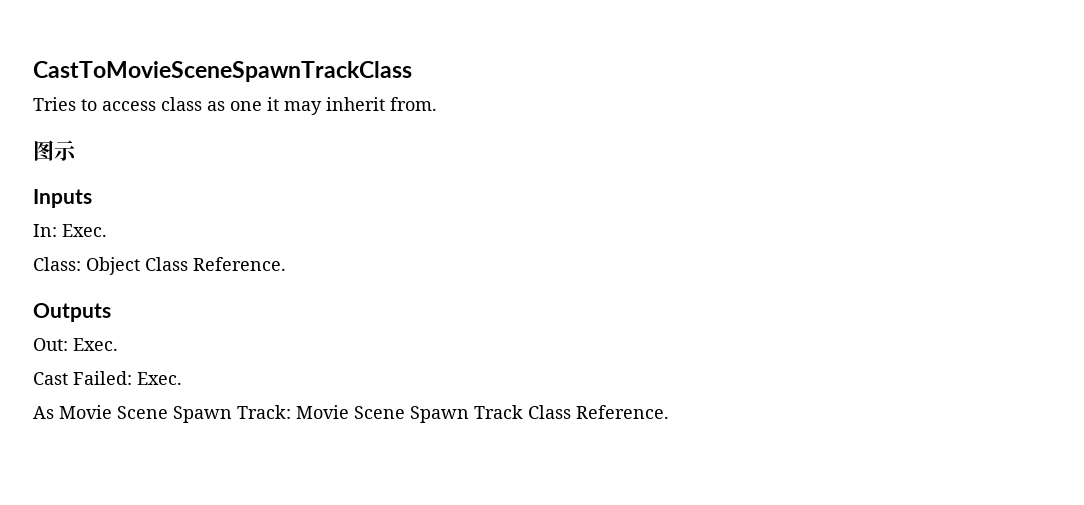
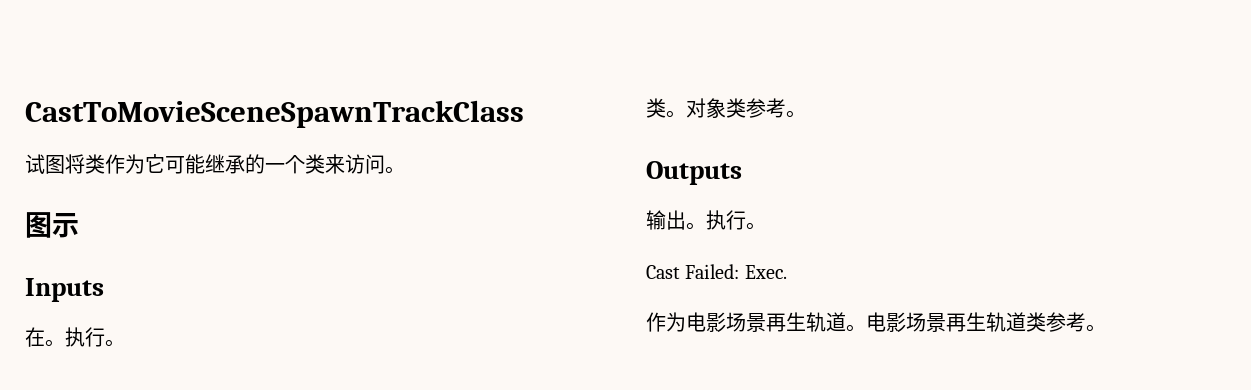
- Tries to access class as one it may inherit from.
+ 试图将类作为它可能继承的一个类来访问。
  图示
  Inputs
- In: Exec.
- Class: Object Class Reference.
+ 在。执行。
+ 类。对象类参考。
  Outputs
- Out: Exec.
+ 输出。执行。
  Cast Failed: Exec.
- As Movie Scene Spawn Track: Movie Scene Spawn Track Class Reference.
+ 作为电影场景再生轨道。电影场景再生轨道类参考。

